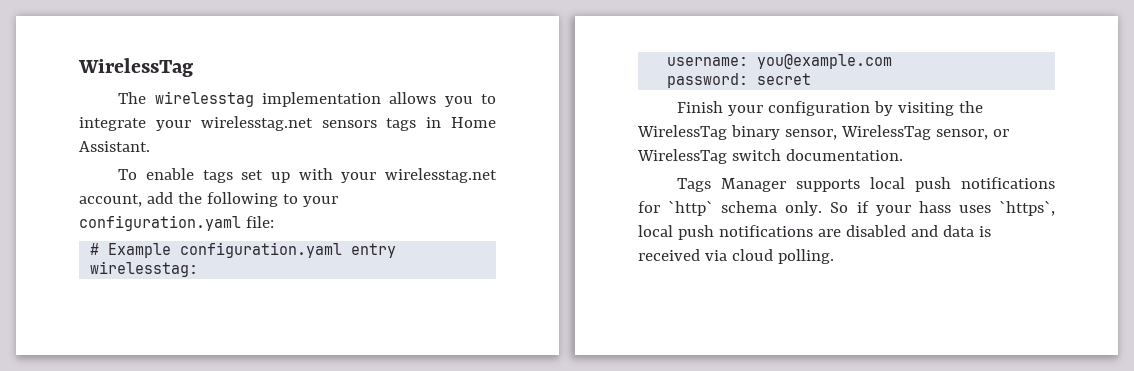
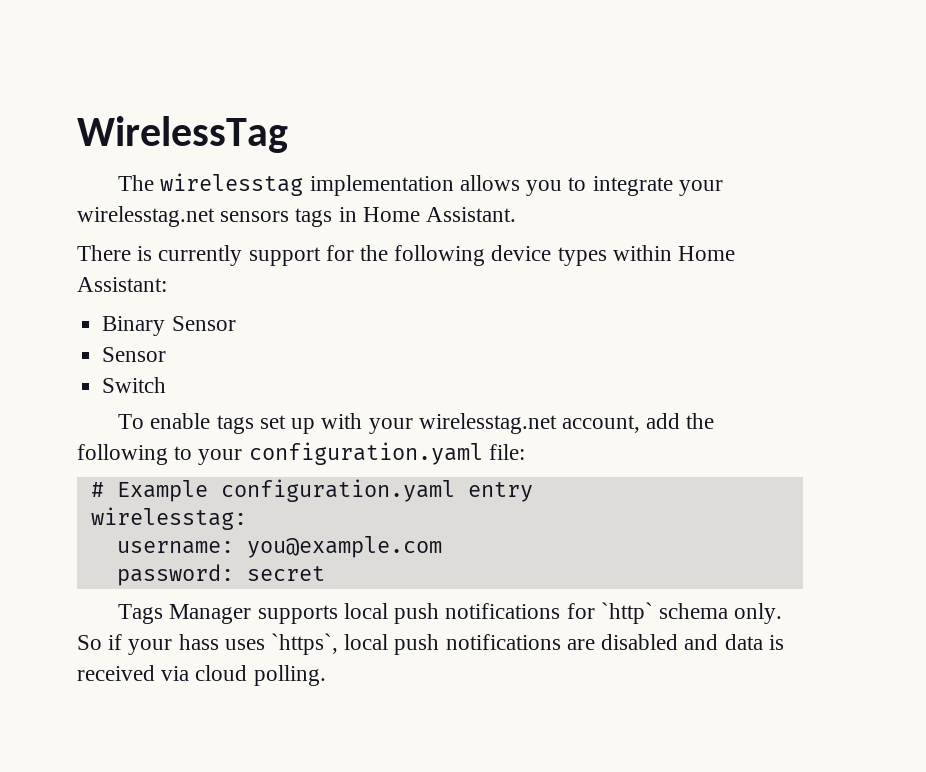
+ There is currently support for the following device types within Home Assistant:
+ Binary Sensor
+ Sensor
+ Switch
- Finish your configuration by visiting the WirelessTag binary sensor, WirelessTag sensor, or WirelessTag switch documentation.

